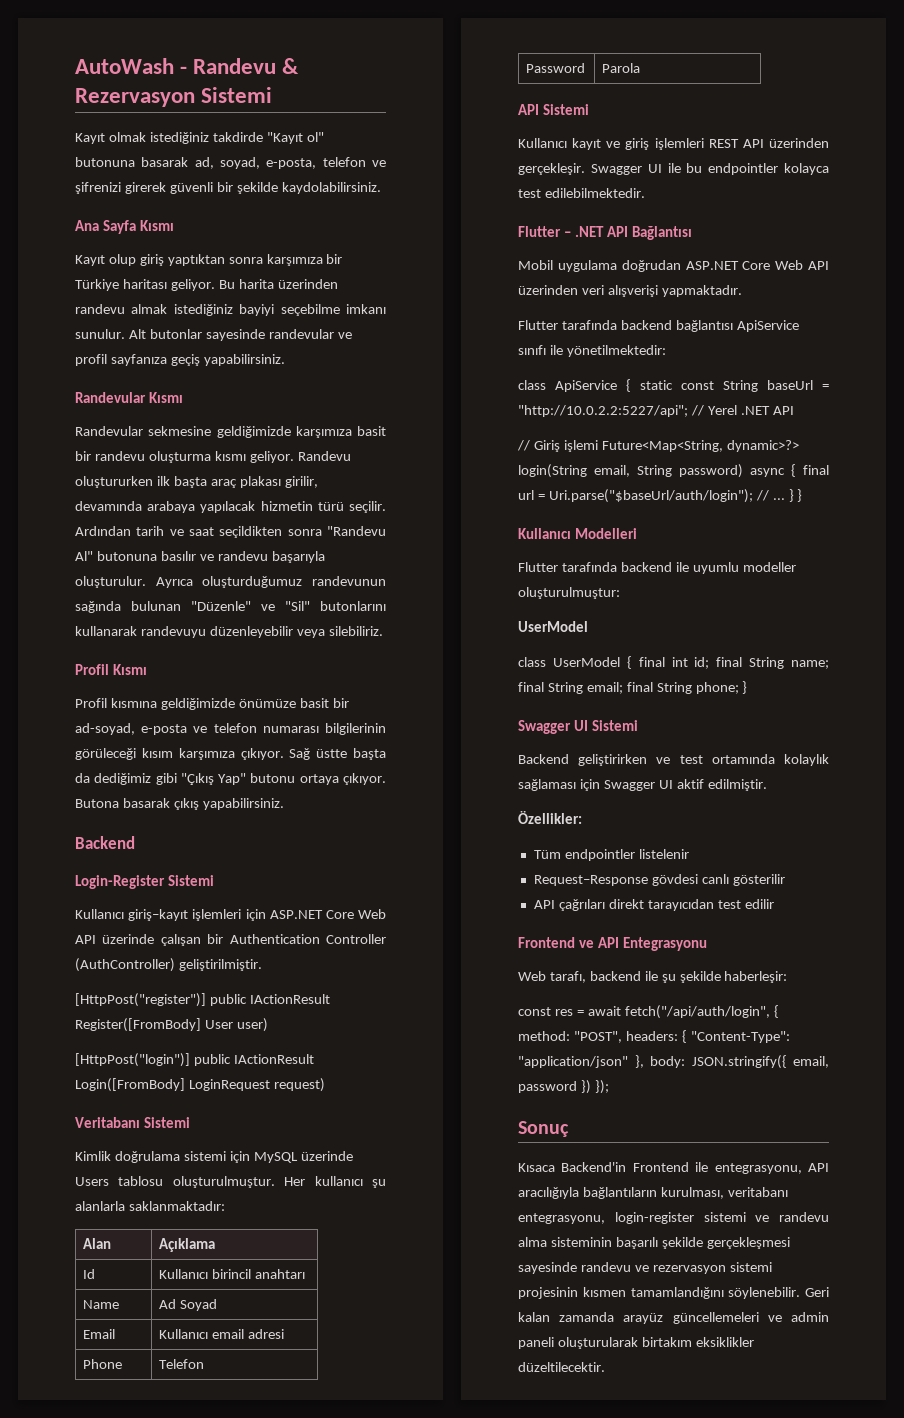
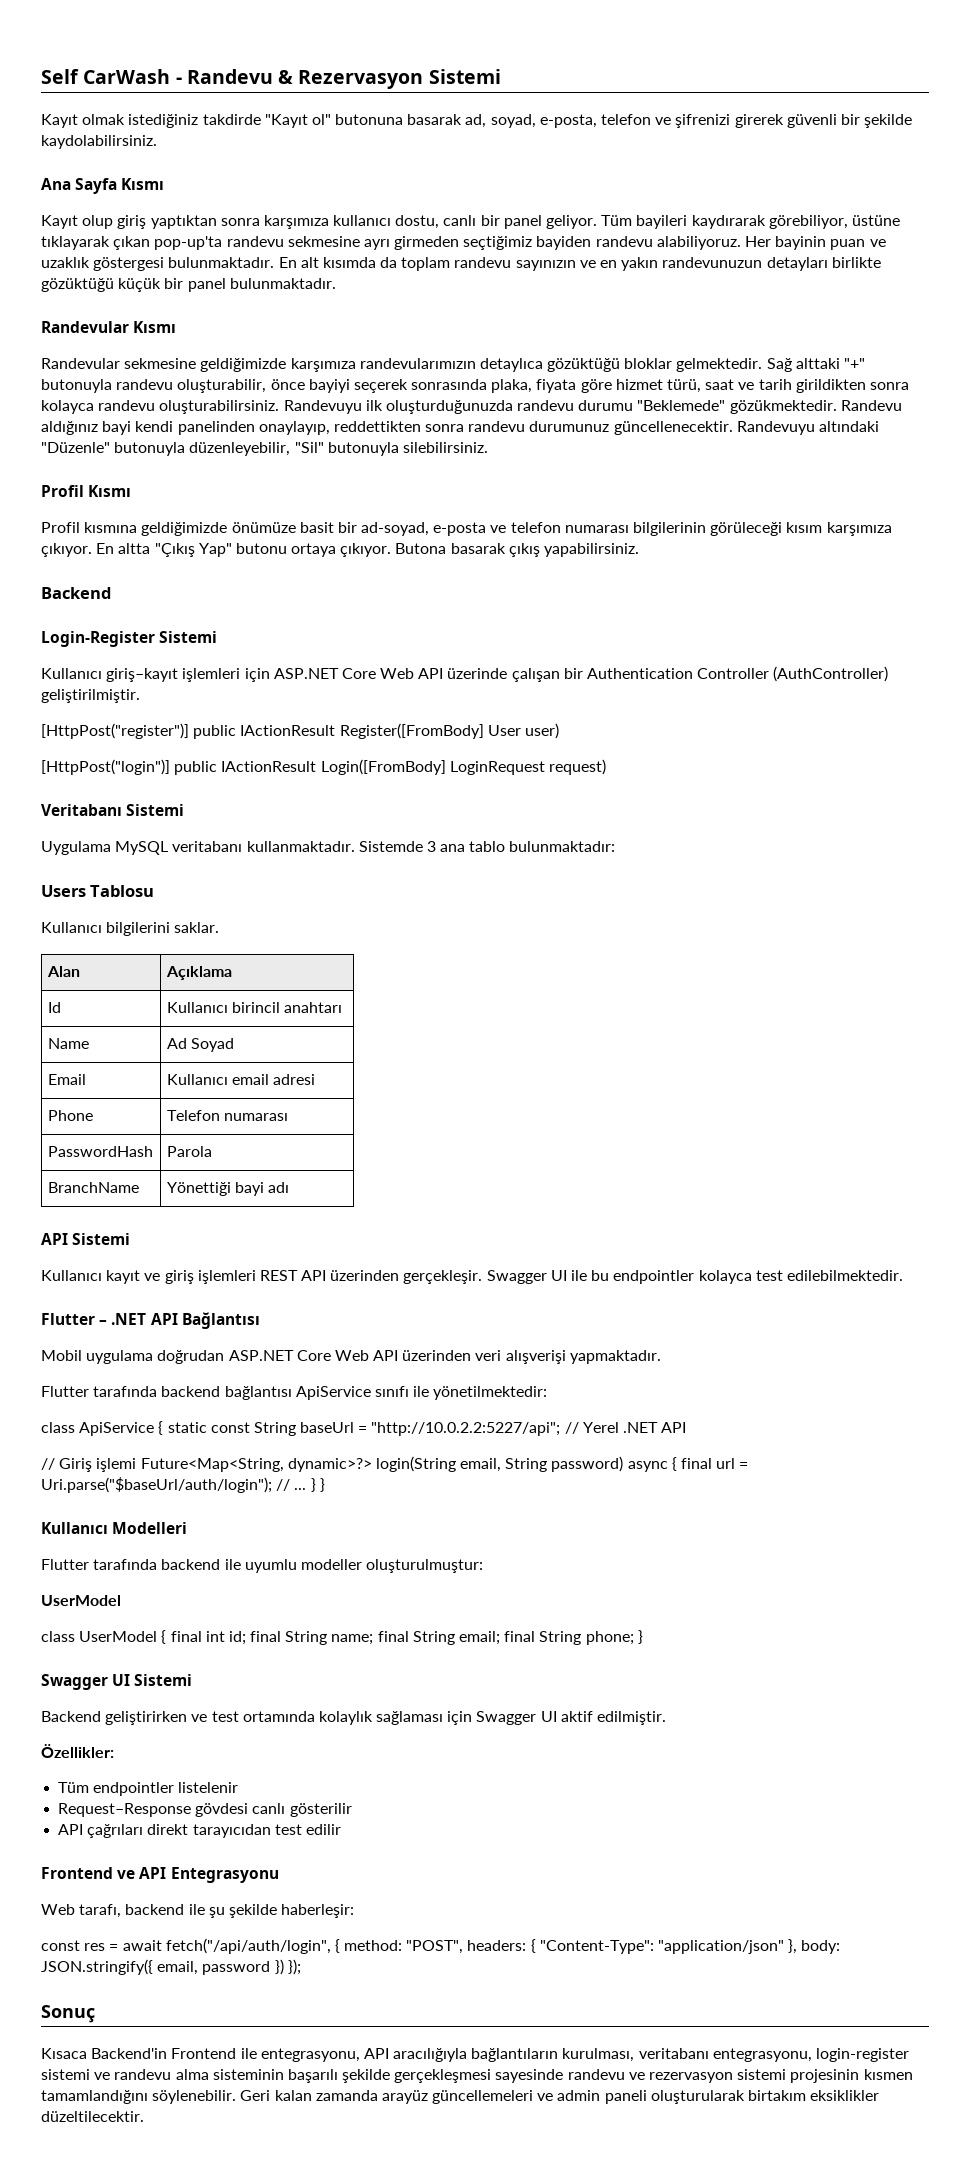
- AutoWash - Randevu & Rezervasyon Sistemi
+ Self CarWash - Randevu & Rezervasyon Sistemi
- Kayıt olup giriş yaptıktan sonra karşımıza bir Türkiye haritası geliyor. Bu harita üzerinden randevu almak istediğiniz bayiyi seçebilme imkanı sunulur. Alt butonlar sayesinde randevular ve profil sayfanıza geçiş yapabilirsiniz.
+ Kayıt olup giriş yaptıktan sonra karşımıza kullanıcı dostu, canlı bir panel geliyor. Tüm bayileri kaydırarak görebiliyor, üstüne tıklayarak çıkan pop-up'ta randevu sekmesine ayrı girmeden seçtiğimiz bayiden randevu alabiliyoruz. Her bayinin puan ve uzaklık göstergesi bulunmaktadır. En alt kısımda da toplam randevu sayınızın ve en yakın randevunuzun detayları birlikte gözüktüğü küçük bir panel bulunmaktadır.
- Randevular sekmesine geldiğimizde karşımıza basit bir randevu oluşturma kısmı geliyor. Randevu oluştururken ilk başta araç plakası girilir, devamında arabaya yapılacak hizmetin türü seçilir. Ardından tarih ve saat seçildikten sonra "Randevu Al" butonuna basılır ve randevu başarıyla oluşturulur. Ayrıca oluşturduğumuz randevunun sağında bulunan "Düzenle" ve "Sil" butonlarını kullanarak randevuyu düzenleyebilir veya silebiliriz.
+ Randevular sekmesine geldiğimizde karşımıza randevularımızın detaylıca gözüktüğü bloklar gelmektedir. Sağ alttaki "+" butonuyla randevu oluşturabilir, önce bayiyi seçerek sonrasında plaka, fiyata göre hizmet türü, saat ve tarih girildikten sonra kolayca randevu oluşturabilirsiniz. Randevuyu ilk oluşturduğunuzda randevu durumu "Beklemede" gözükmektedir. Randevu aldığınız bayi kendi panelinden onaylayıp, reddettikten sonra randevu durumunuz güncellenecektir. Randevuyu altındaki "Düzenle" butonuyla düzenleyebilir, "Sil" butonuyla silebilirsiniz.
- Sağ üstte başta da dediğimiz gibi "Çıkış Yap" butonu ortaya çıkıyor.
+ En altta "Çıkış Yap" butonu ortaya çıkıyor.
- Kimlik doğrulama sistemi için MySQL üzerinde Users tablosu oluşturulmuştur. Her kullanıcı şu alanlarla saklanmaktadır:
+ Uygulama MySQL veritabanı kullanmaktadır. Sistemde 3 ana tablo bulunmaktadır:
+ Users Tablosu
+ Kullanıcı bilgilerini saklar.
- Phone | Telefon
- Password | Parola
+ Phone | Telefon numarası
+ PasswordHash | Parola
+ BranchName | Yönettiği bayi adı

